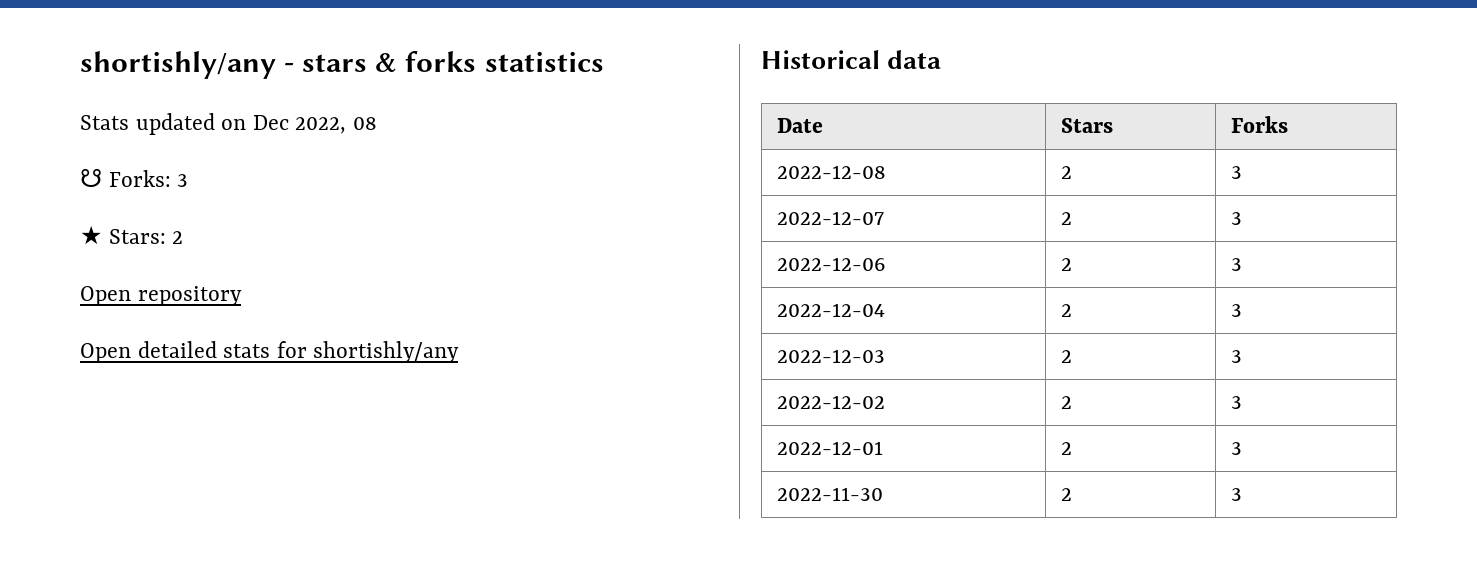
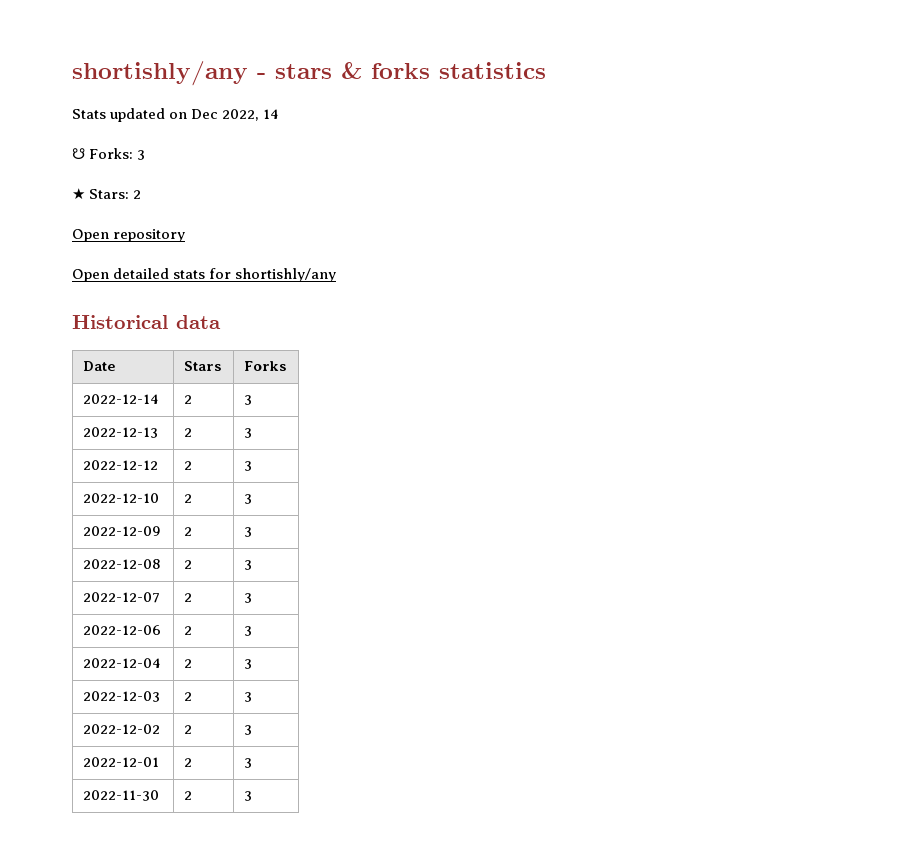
- Stats updated on Dec 2022, 08
+ Stats updated on Dec 2022, 14
+ 2022-12-14 | 2 | 3
+ 2022-12-13 | 2 | 3
+ 2022-12-12 | 2 | 3
+ 2022-12-10 | 2 | 3
+ 2022-12-09 | 2 | 3

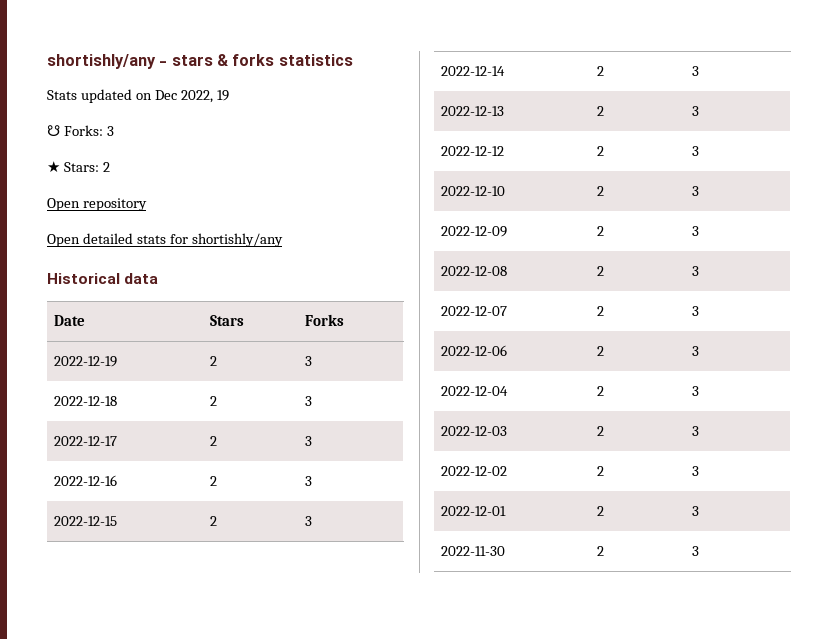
- Stats updated on Dec 2022, 14
+ Stats updated on Dec 2022, 19
+ 2022-12-19 | 2 | 3
+ 2022-12-18 | 2 | 3
+ 2022-12-17 | 2 | 3
+ 2022-12-16 | 2 | 3
+ 2022-12-15 | 2 | 3

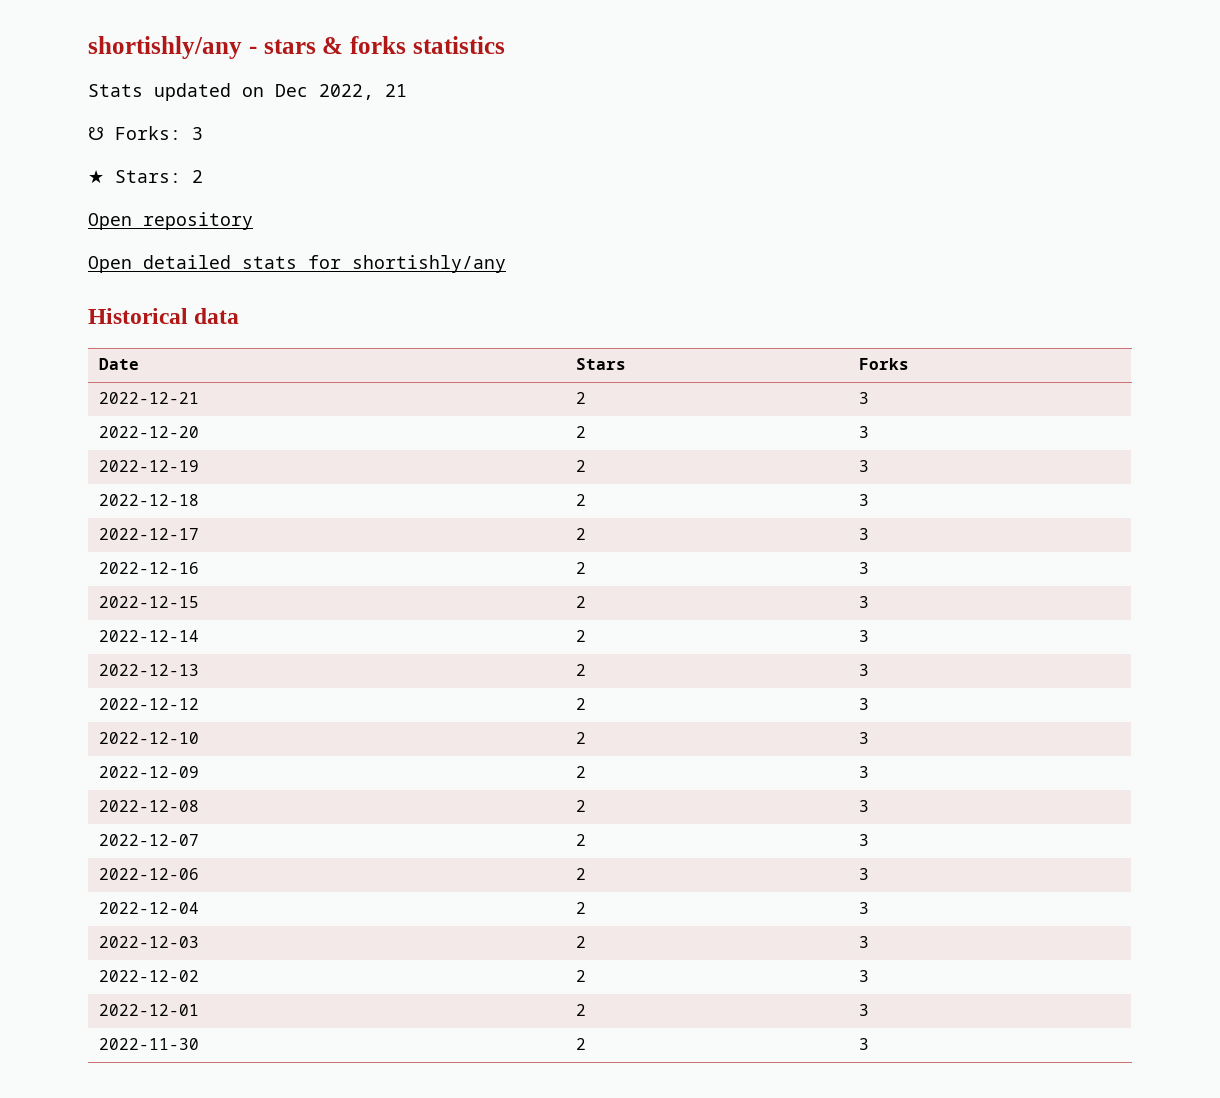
- Stats updated on Dec 2022, 19
+ Stats updated on Dec 2022, 21
+ 2022-12-21 | 2 | 3
+ 2022-12-20 | 2 | 3

